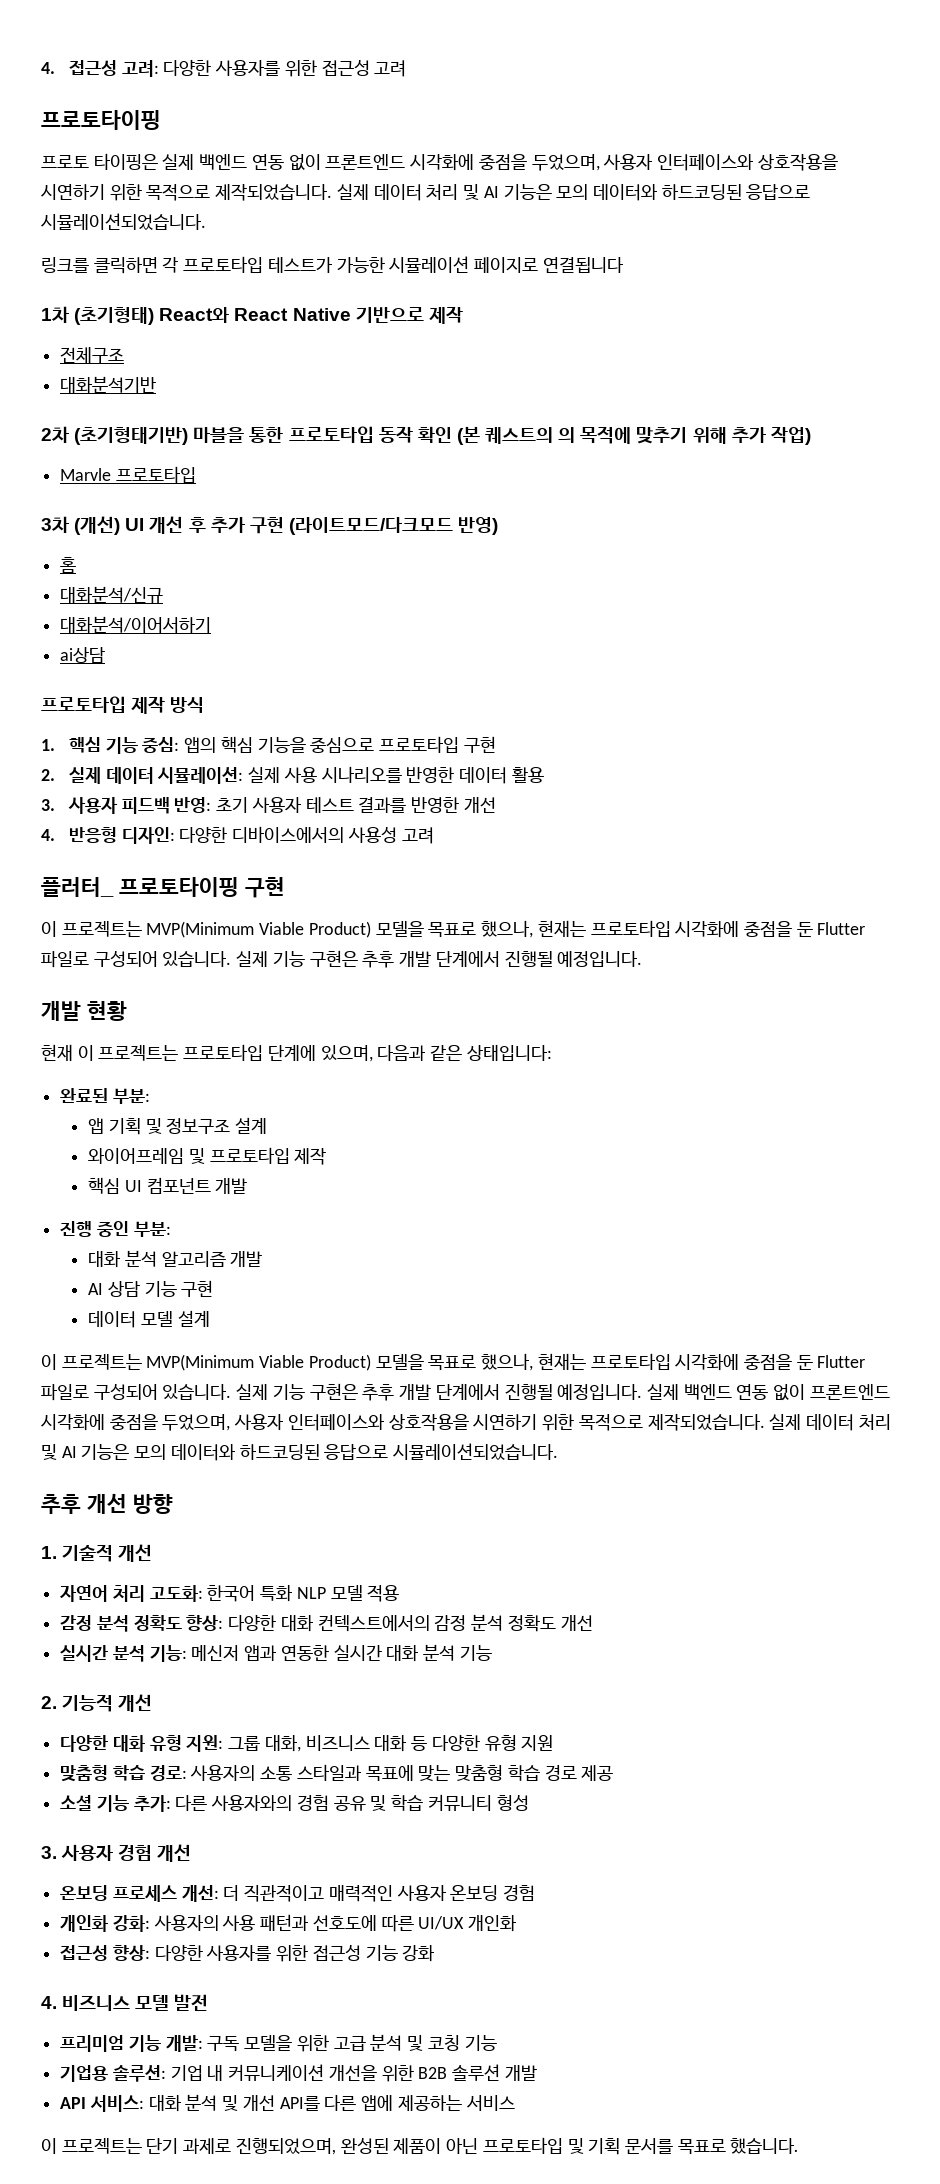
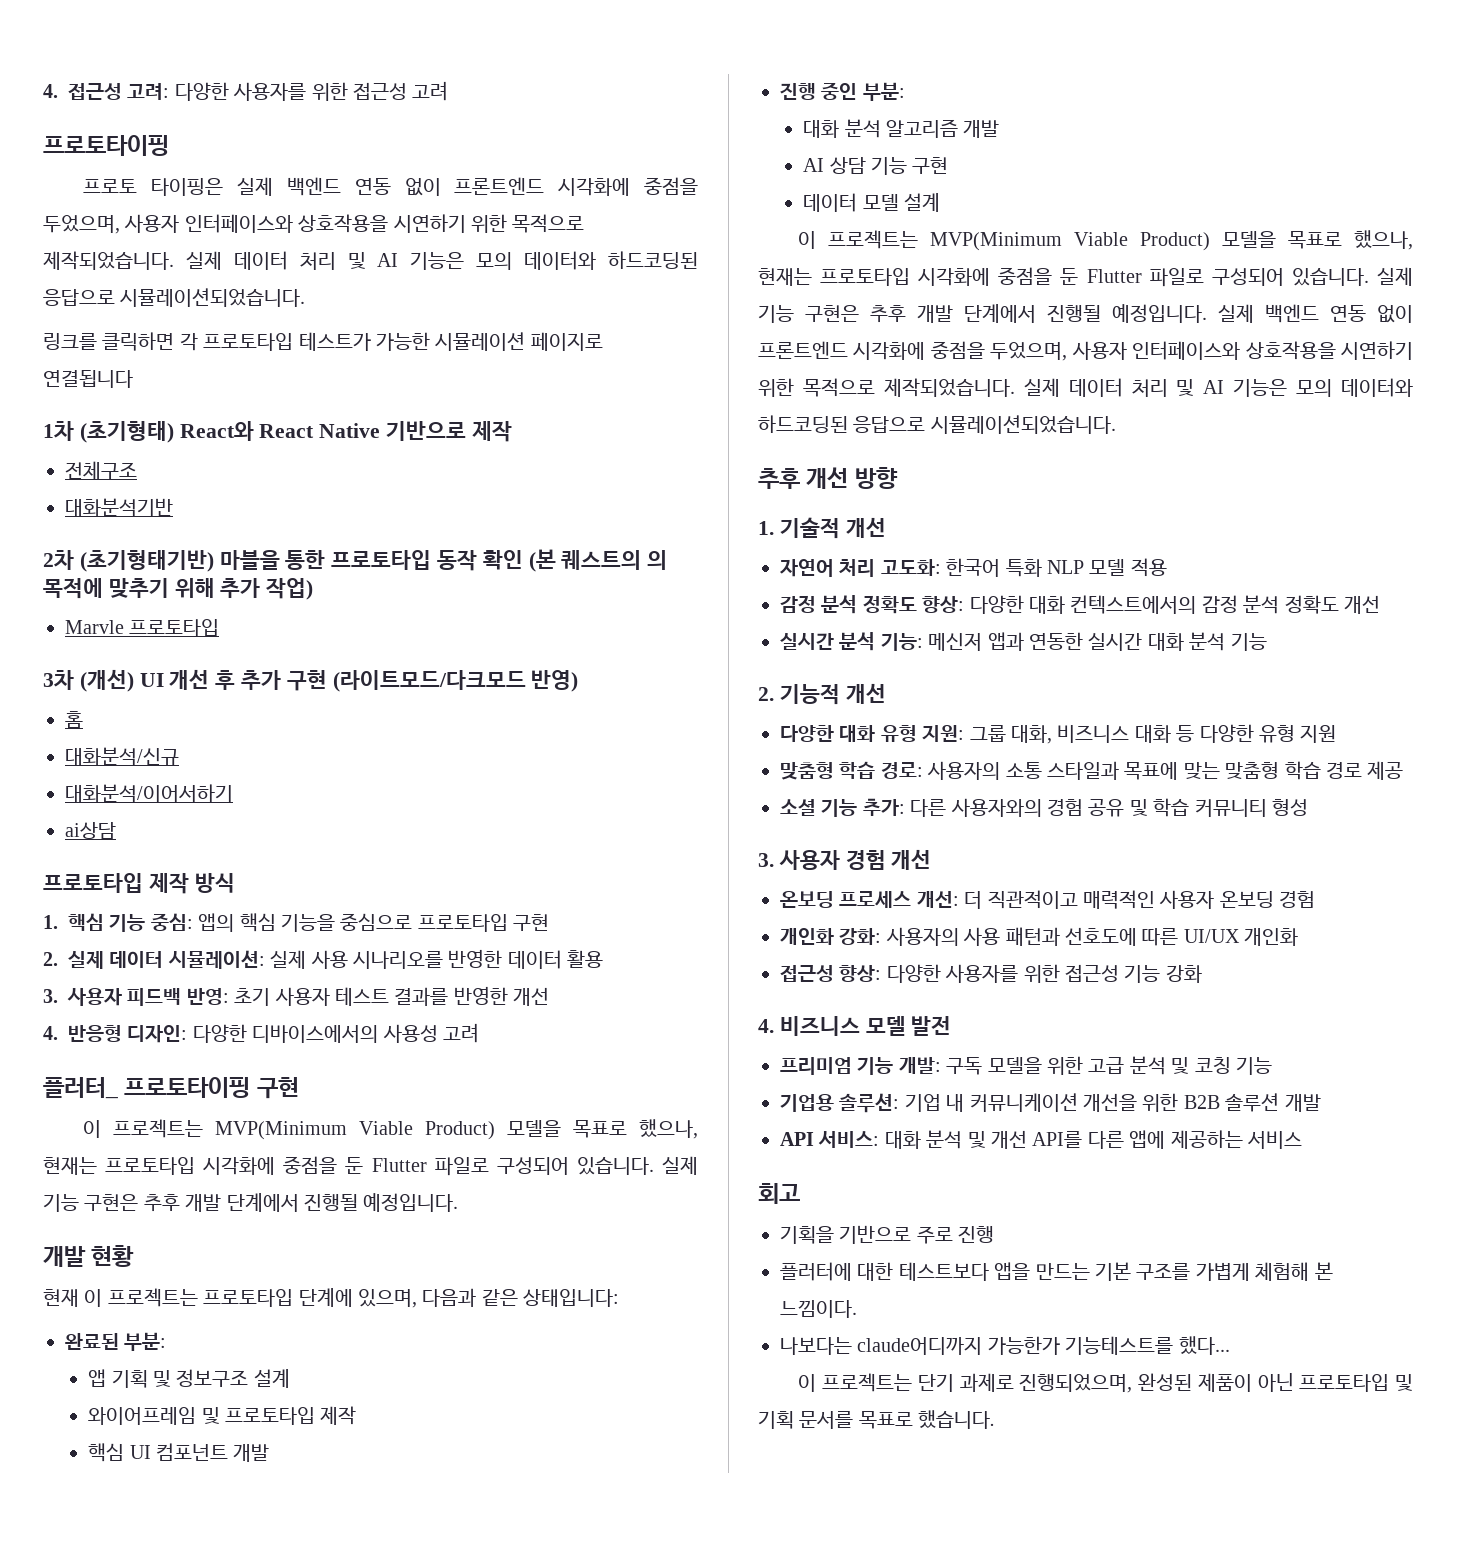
+ 회고
+ 기획을 기반으로 주로 진행
+ 플러터에 대한 테스트보다 앱을 만드는 기본 구조를 가볍게 체험해 본 느낌이다.
+ 나보다는 claude어디까지 가능한가 기능테스트를 했다...

